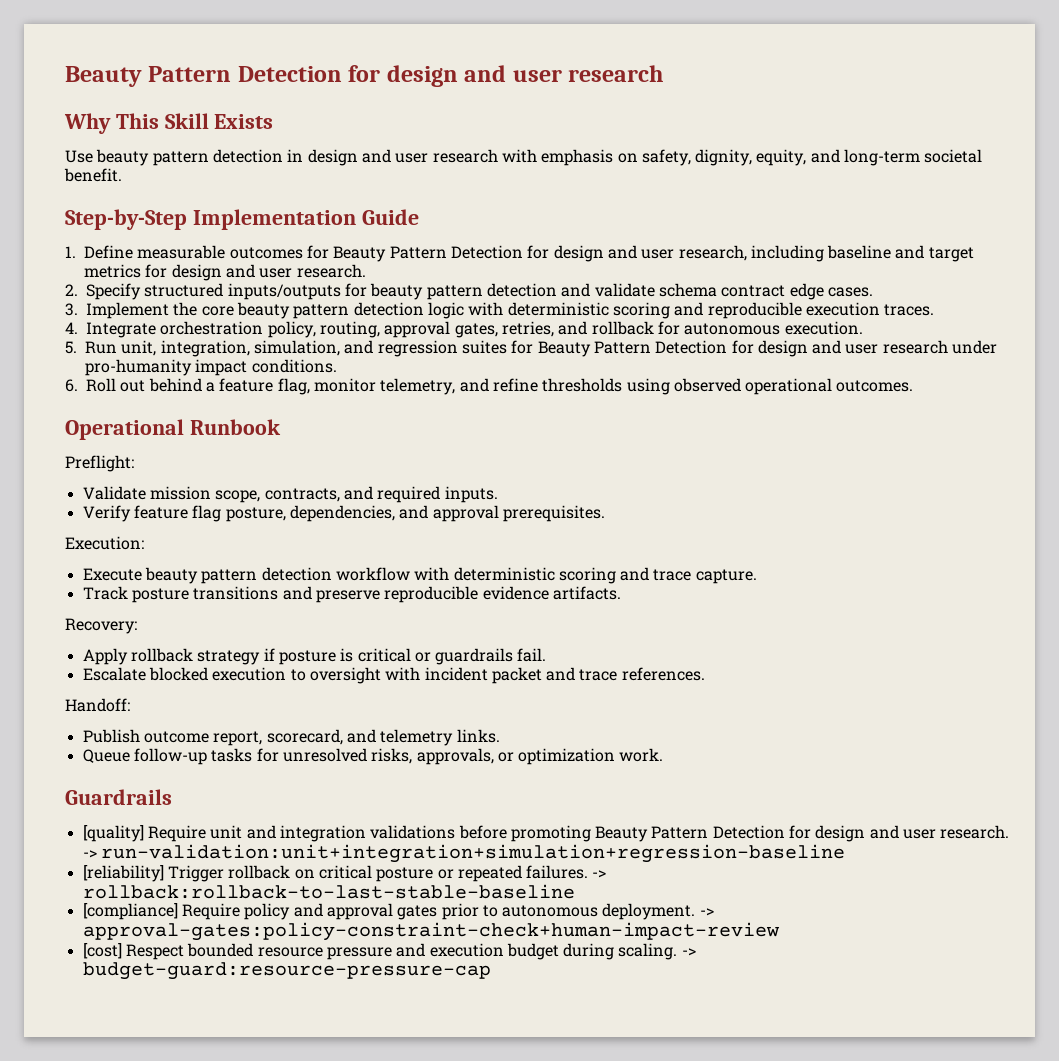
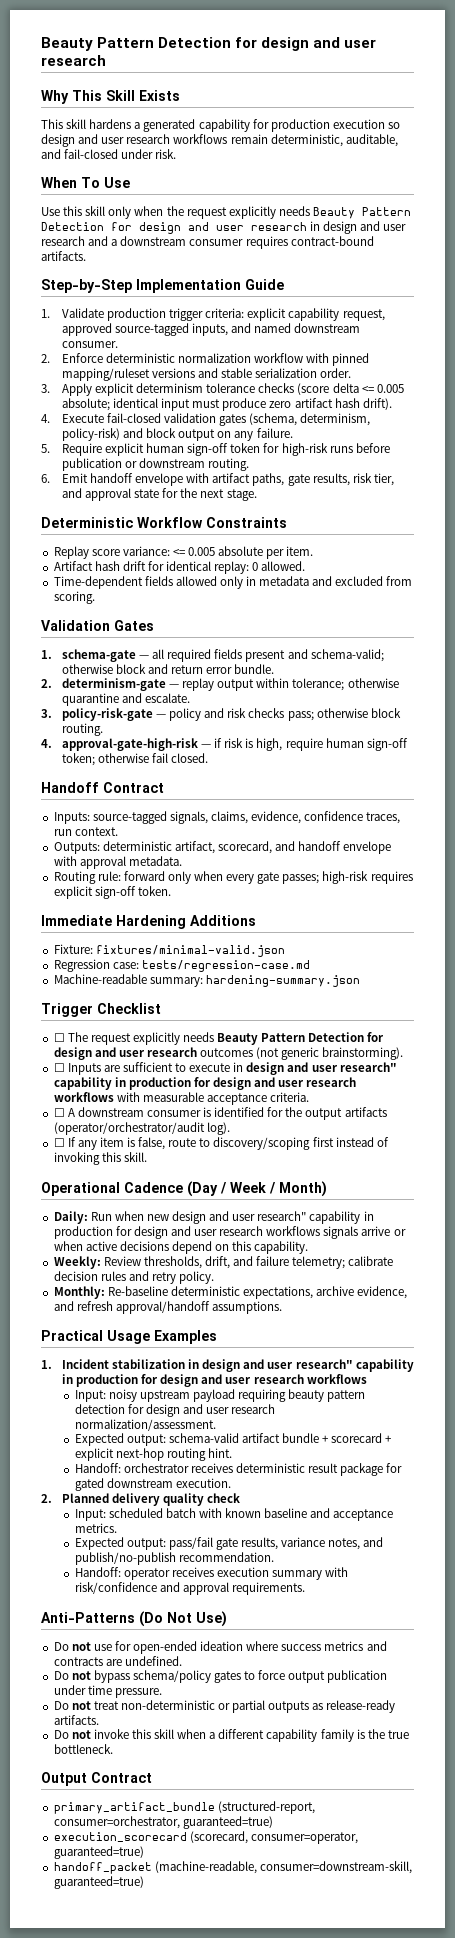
- Use beauty pattern detection in design and user research with emphasis on safety, dignity, equity, and long-term societal benefit.
+ This skill hardens a generated capability for production execution so design and user research workflows remain deterministic, auditable, and fail-closed under risk.
+ When To Use
+ Use this skill only when the request explicitly needs Beauty Pattern Detection for design and user research in design and user research and a downstream consumer requires contract-bound artifacts.
  Step-by-Step Implementation Guide
- 1. Define measurable outcomes for Beauty Pattern Detection for design and user research, including baseline and target metrics for design and user research.
- 2. Specify structured inputs/outputs for beauty pattern detection and validate schema contract edge cases.
- 3. Implement the core beauty pattern detection logic with deterministic scoring and reproducible execution traces.
- 4. Integrate orchestration policy, routing, approval gates, retries, and rollback for autonomous execution.
- 5. Run unit, integration, simulation, and regression suites for Beauty Pattern Detection for design and user research under pro-humanity impact conditions.
- 6. Roll out behind a feature flag, monitor telemetry, and refine thresholds using observed operational outcomes.
- Operational Runbook
- Preflight:
- Validate mission scope, contracts, and required inputs.
- Verify feature flag posture, dependencies, and approval prerequisites.
- Execution:
- Execute beauty pattern detection workflow with deterministic scoring and trace capture.
- Track posture transitions and preserve reproducible evidence artifacts.
- Recovery:
- Apply rollback strategy if posture is critical or guardrails fail.
- Escalate blocked execution to oversight with incident packet and trace references.
- Handoff:
- Publish outcome report, scorecard, and telemetry links.
- Queue follow-up tasks for unresolved risks, approvals, or optimization work.
- Guardrails
- [quality] Require unit and integration validations before promoting Beauty Pattern Detection for design and user research. -> run-validation:unit+integration+simulation+regression-baseline
- [reliability] Trigger rollback on critical posture or repeated failures. -> rollback:rollback-to-last-stable-baseline
- [compliance] Require policy and approval gates prior to autonomous deployment. -> approval-gates:policy-constraint-check+human-impact-review
- [cost] Respect bounded resource pressure and execution budget during scaling. -> budget-guard:resource-pressure-cap
+ 1. Validate production trigger criteria: explicit capability request, approved source-tagged inputs, and named downstream consumer.
+ 2. Enforce deterministic normalization workflow with pinned mapping/ruleset versions and stable serialization order.
+ 3. Apply explicit determinism tolerance checks (score delta <= 0.005 absolute; identical input must produce zero artifact hash drift).
+ 4. Execute fail-closed validation gates (schema, determinism, policy-risk) and block output on any failure.
+ 5. Require explicit human sign-off token for high-risk runs before publication or downstream routing.
+ 6. Emit handoff envelope with artifact paths, gate results, risk tier, and approval state for the next stage.
+ Deterministic Workflow Constraints
+ Replay score variance: <= 0.005 absolute per item.
+ Artifact hash drift for identical replay: 0 allowed.
+ Time-dependent fields allowed only in metadata and excluded from scoring.
+ Validation Gates
+ 1. schema-gate — all required fields present and schema-valid; otherwise block and return error bundle.
+ 2. determinism-gate — replay output within tolerance; otherwise quarantine and escalate.
+ 3. policy-risk-gate — policy and risk checks pass; otherwise block routing.
+ 4. approval-gate-high-risk — if risk is high, require human sign-off token; otherwise fail closed.
+ Handoff Contract
+ Inputs: source-tagged signals, claims, evidence, confidence traces, run context.
+ Outputs: deterministic artifact, scorecard, and handoff envelope with approval metadata.
+ Routing rule: forward only when every gate passes; high-risk requires explicit sign-off token.
+ Immediate Hardening Additions
+ Fixture: fixtures/minimal-valid.json
+ Regression case: tests/regression-case.md
+ Machine-readable summary: hardening-summary.json
+ Trigger Checklist
+ ☐ The request explicitly needs Beauty Pattern Detection for design and user research outcomes (not generic brainstorming).
+ ☐ Inputs are sufficient to execute in design and user research" capability in production for design and user research workflows with measurable acceptance criteria.
+ ☐ A downstream consumer is identified for the output artifacts (operator/orchestrator/audit log).
+ ☐ If any item is false, route to discovery/scoping first instead of invoking this skill.
+ Operational Cadence (Day / Week / Month)
+ Daily: Run when new design and user research" capability in production for design and user research workflows signals arrive or when active decisions depend on this capability.
+ Weekly: Review thresholds, drift, and failure telemetry; calibrate decision rules and retry policy.
+ Monthly: Re-baseline deterministic expectations, archive evidence, and refresh approval/handoff assumptions.
+ Practical Usage Examples
+ 1. Incident stabilization in design and user research" capability in production for design and user research workflows
+ Input: noisy upstream payload requiring beauty pattern detection for design and user research normalization/assessment.
+ Expected output: schema-valid artifact bundle + scorecard + explicit next-hop routing hint.
+ Handoff: orchestrator receives deterministic result package for gated downstream execution.
+ 2. Planned delivery quality check
+ Input: scheduled batch with known baseline and acceptance metrics.
+ Expected output: pass/fail gate results, variance notes, and publish/no-publish recommendation.
+ Handoff: operator receives execution summary with risk/confidence and approval requirements.
+ Anti-Patterns (Do Not Use)
+ Do not use for open-ended ideation where success metrics and contracts are undefined.
+ Do not bypass schema/policy gates to force output publication under time pressure.
+ Do not treat non-deterministic or partial outputs as release-ready artifacts.
+ Do not invoke this skill when a different capability family is the true bottleneck.
+ Output Contract
+ primary_artifact_bundle (structured-report, consumer=orchestrator, guaranteed=true)
+ execution_scorecard (scorecard, consumer=operator, guaranteed=true)
+ handoff_packet (machine-readable, consumer=downstream-skill, guaranteed=true)

